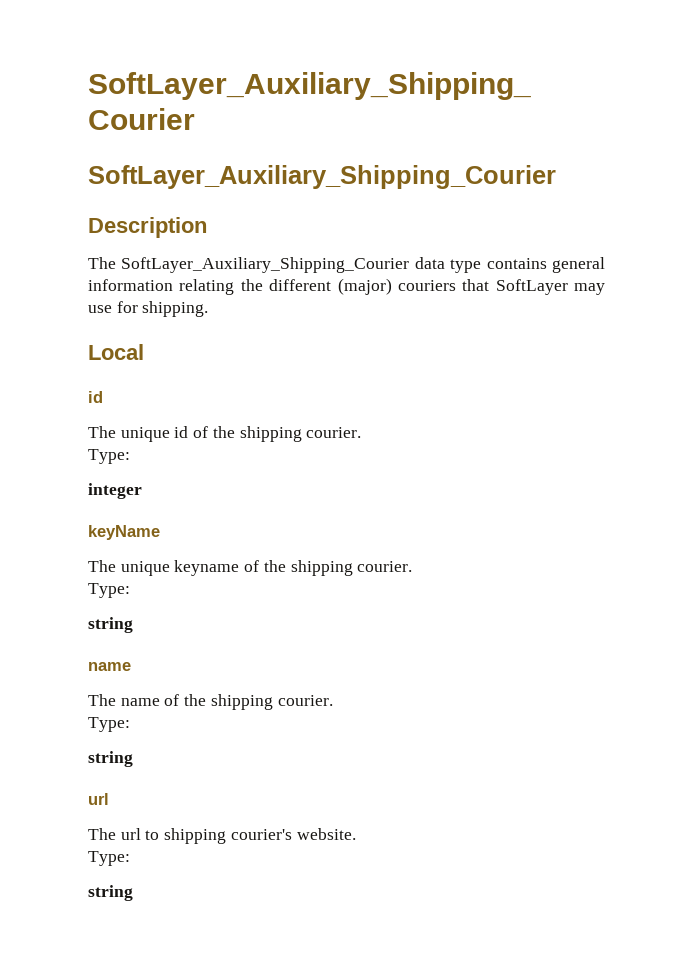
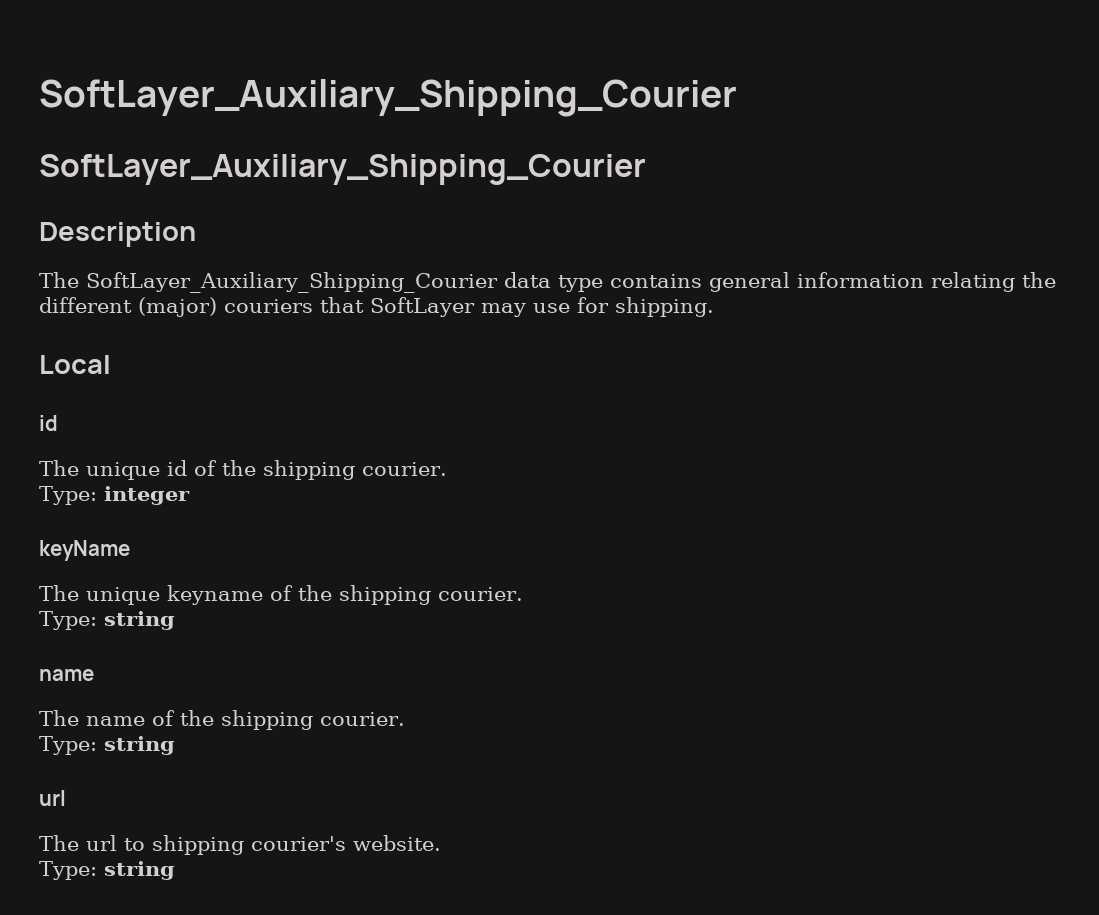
  The unique id of the shipping courier.
- Type:
- integer
+ Type: integer
  The unique keyname of the shipping courier.
- Type:
- string
+ Type: string
  The name of the shipping courier.
- Type:
- string
+ Type: string
  The url to shipping courier's website.
- Type:
- string
+ Type: string

